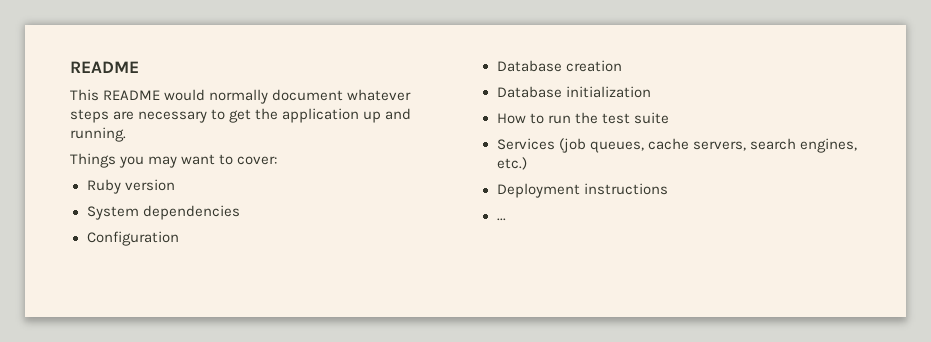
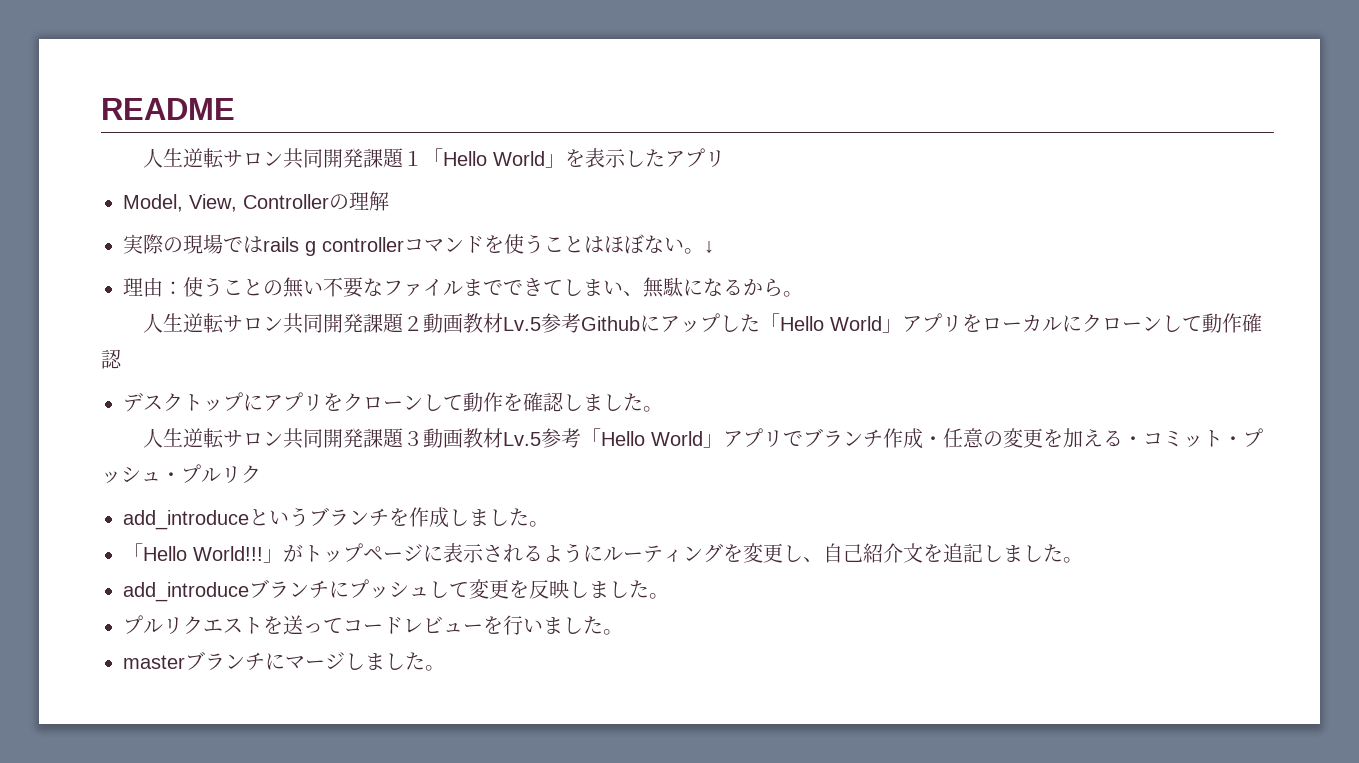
- This README would normally document whatever steps are necessary to get the application up and running.
- Things you may want to cover:
- Ruby version
- System dependencies
- Configuration
- Database creation
- Database initialization
- How to run the test suite
- Services (job queues, cache servers, search engines, etc.)
- Deployment instructions
- ...
+ 人生逆転サロン共同開発課題１「Hello World」を表示したアプリ
+ Model, View, Controllerの理解
+ 実際の現場ではrails g controllerコマンドを使うことはほぼない。↓
+ 理由：使うことの無い不要なファイルまでできてしまい、無駄になるから。
+ 人生逆転サロン共同開発課題２動画教材Lv.5参考Githubにアップした「Hello World」アプリをローカルにクローンして動作確認
+ デスクトップにアプリをクローンして動作を確認しました。
+ 人生逆転サロン共同開発課題３動画教材Lv.5参考「Hello World」アプリでブランチ作成・任意の変更を加える・コミット・プッシュ・プルリク
+ add_introduceというブランチを作成しました。
+ 「Hello World!!!」がトップページに表示されるようにルーティングを変更し、自己紹介文を追記しました。
+ add_introduceブランチにプッシュして変更を反映しました。
+ プルリクエストを送ってコードレビューを行いました。
+ masterブランチにマージしました。

